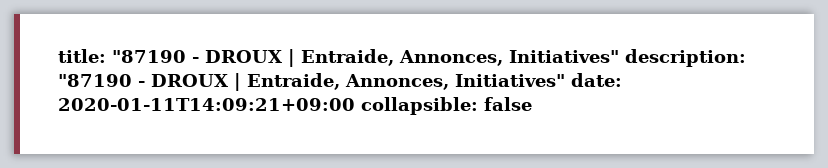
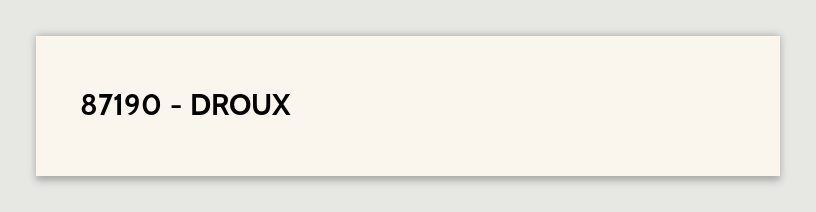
- title: "87190 - DROUX | Entraide, Annonces, Initiatives" description: "87190 - DROUX | Entraide, Annonces, Initiatives" date: 2020-01-11T14:09:21+09:00 collapsible: false
+ 87190 - DROUX

